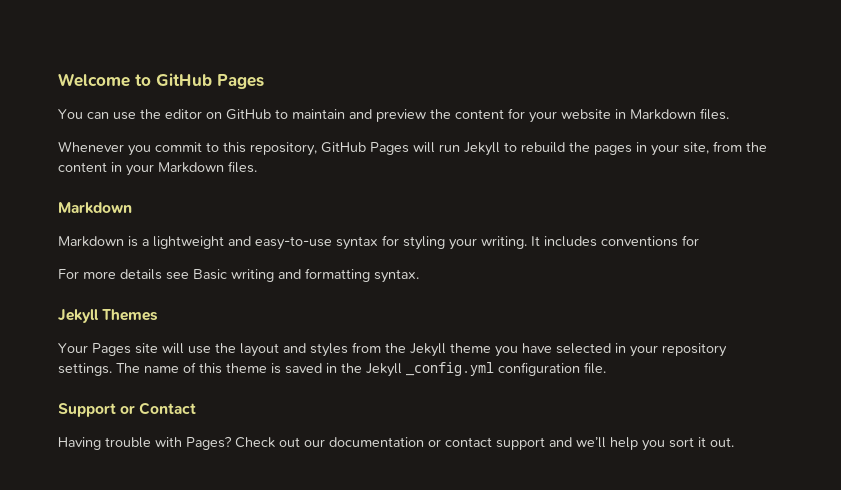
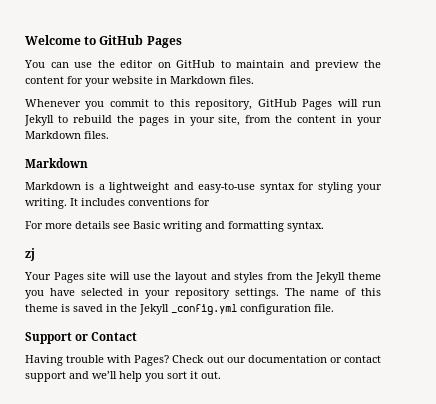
- Jekyll Themes
+ zj

